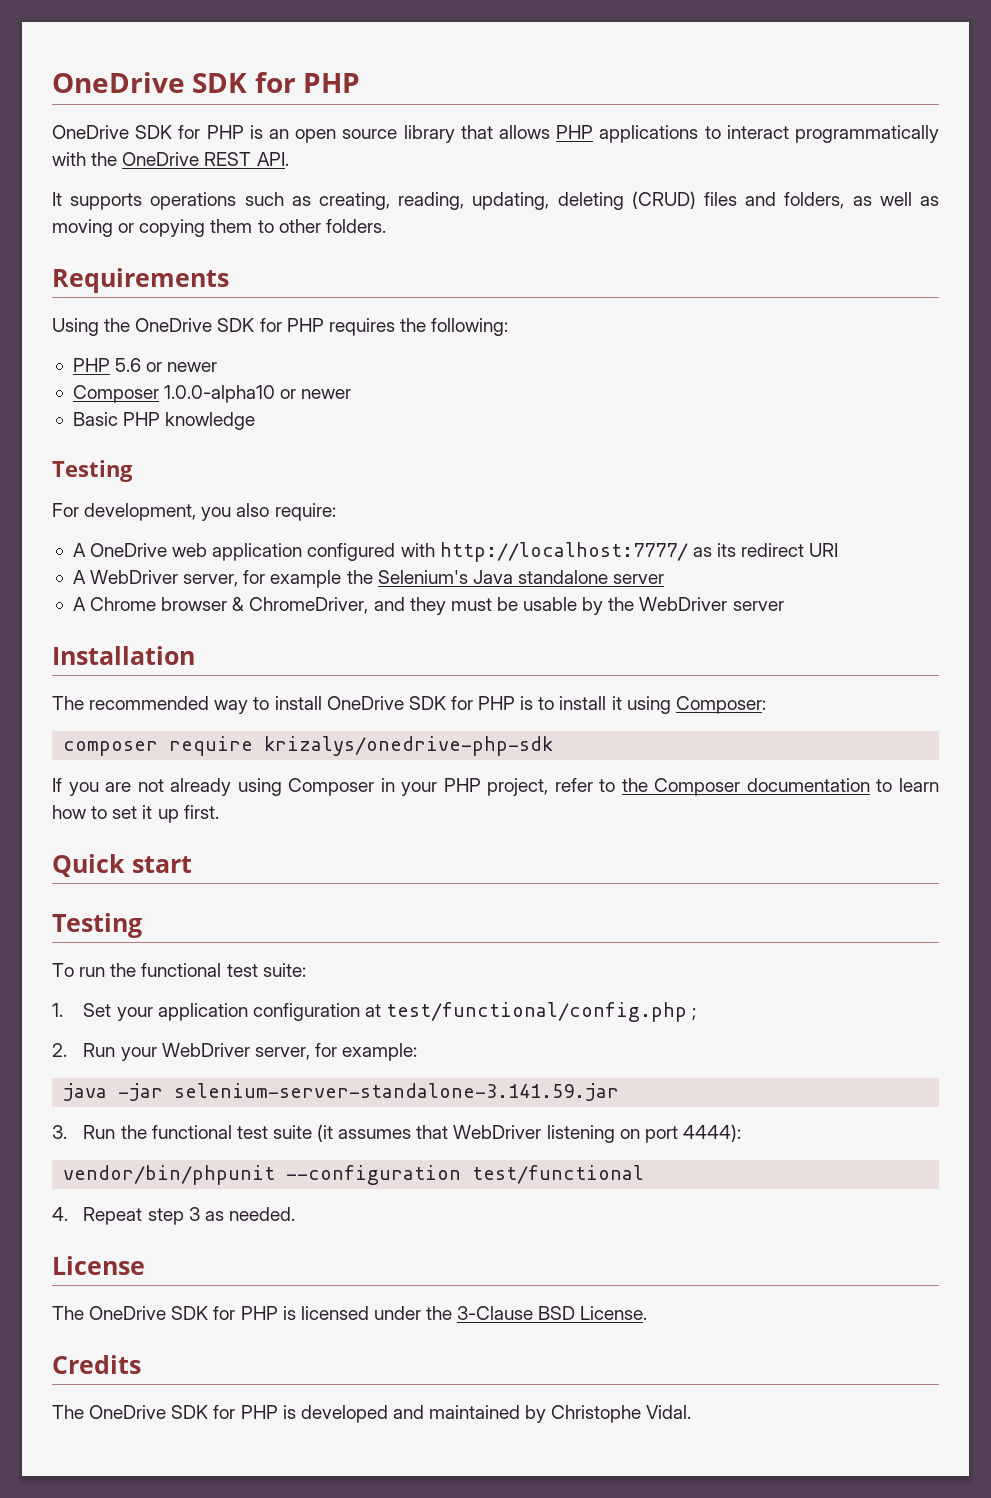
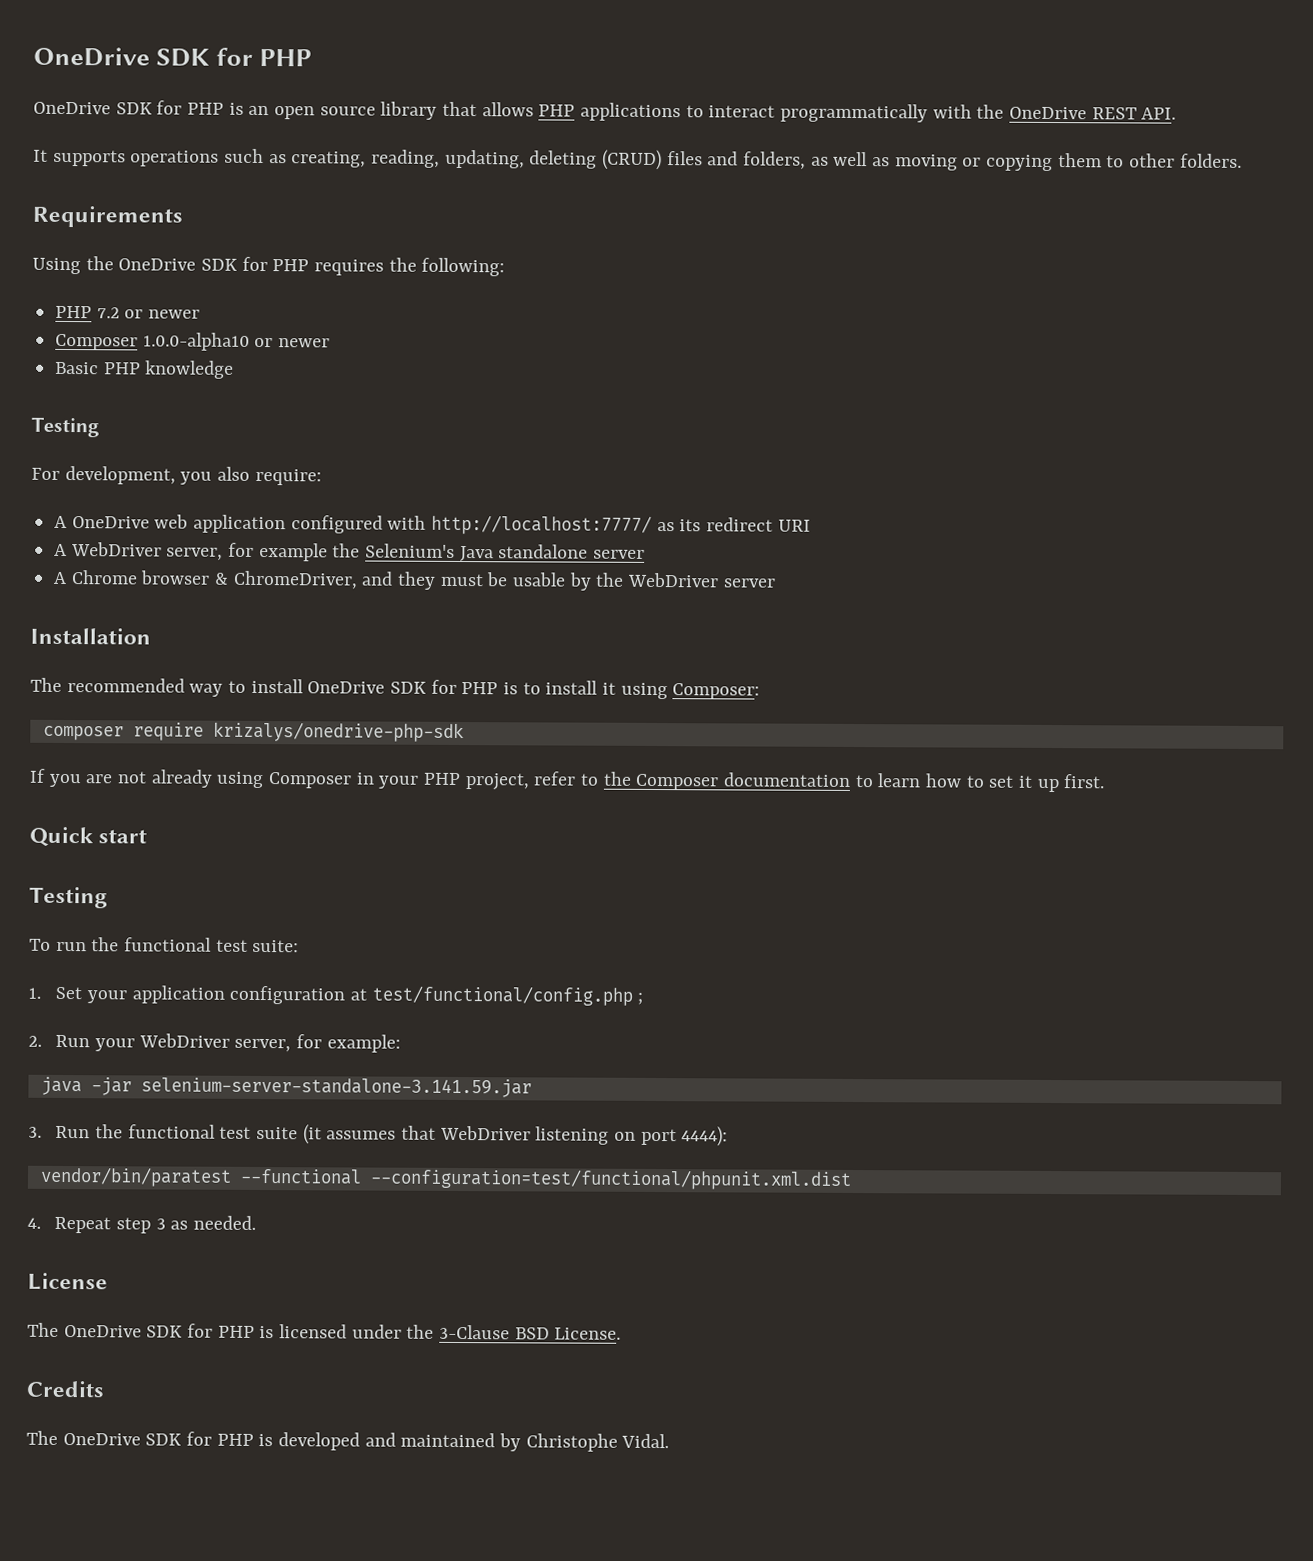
- PHP 5.6 or newer
+ PHP 7.2 or newer
- vendor/bin/phpunit --configuration test/functional
+ vendor/bin/paratest --functional --configuration=test/functional/phpunit.xml.dist

